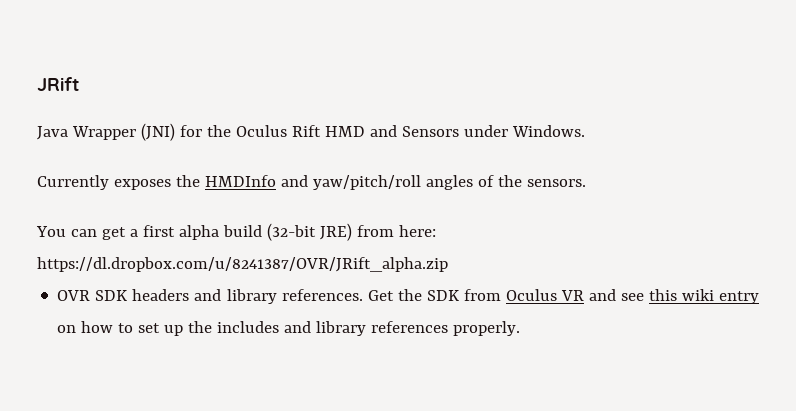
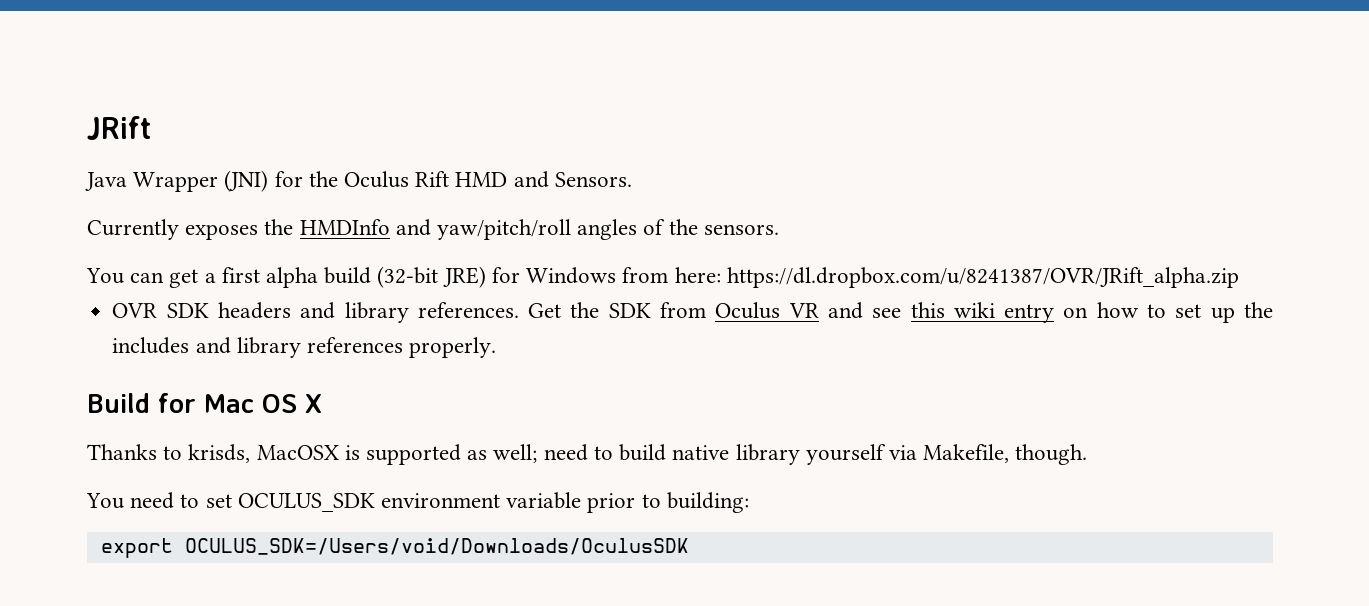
- Java Wrapper (JNI) for the Oculus Rift HMD and Sensors under Windows.
+ Java Wrapper (JNI) for the Oculus Rift HMD and Sensors.
- You can get a first alpha build (32-bit JRE) from here: https://dl.dropbox.com/u/8241387/OVR/JRift_alpha.zip
+ You can get a first alpha build (32-bit JRE) for Windows from here: https://dl.dropbox.com/u/8241387/OVR/JRift_alpha.zip
+ Build for Mac OS X
+ Thanks to krisds, MacOSX is supported as well; need to build native library yourself via Makefile, though.
+ You need to set OCULUS_SDK environment variable prior to building:
+ export OCULUS_SDK=/Users/void/Downloads/OculusSDK

